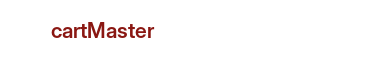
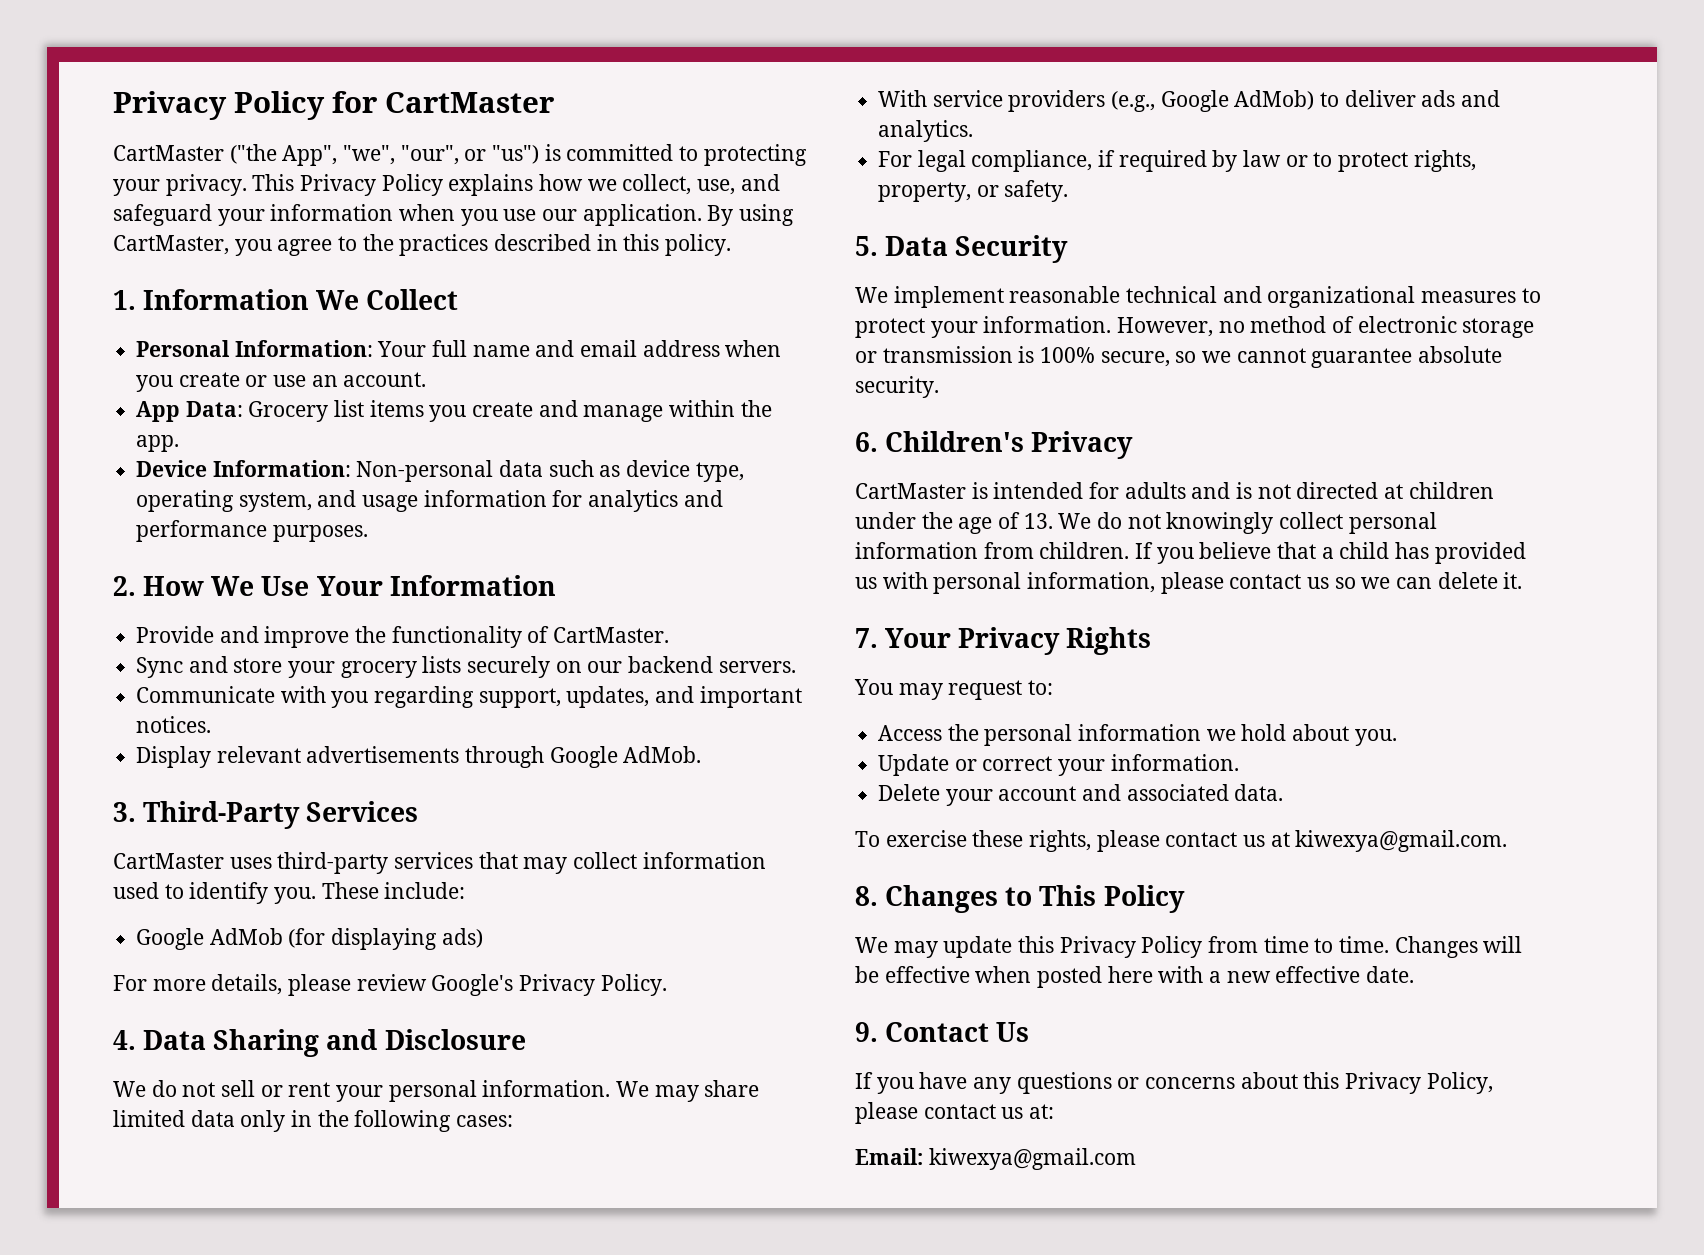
- cartMaster
+ Privacy Policy for CartMaster
+ CartMaster ("the App", "we", "our", or "us") is committed to protecting your privacy. This Privacy Policy explains how we collect, use, and safeguard your information when you use our application. By using CartMaster, you agree to the practices described in this policy.
+ 1. Information We Collect
+ Personal Information: Your full name and email address when you create or use an account.
+ App Data: Grocery list items you create and manage within the app.
+ Device Information: Non-personal data such as device type, operating system, and usage information for analytics and performance purposes.
+ 2. How We Use Your Information
+ Provide and improve the functionality of CartMaster.
+ Sync and store your grocery lists securely on our backend servers.
+ Communicate with you regarding support, updates, and important notices.
+ Display relevant advertisements through Google AdMob.
+ 3. Third-Party Services
+ CartMaster uses third-party services that may collect information used to identify you. These include:
+ Google AdMob (for displaying ads)
+ For more details, please review Google's Privacy Policy.
+ 4. Data Sharing and Disclosure
+ We do not sell or rent your personal information. We may share limited data only in the following cases:
+ With service providers (e.g., Google AdMob) to deliver ads and analytics.
+ For legal compliance, if required by law or to protect rights, property, or safety.
+ 5. Data Security
+ We implement reasonable technical and organizational measures to protect your information. However, no method of electronic storage or transmission is 100% secure, so we cannot guarantee absolute security.
+ 6. Children's Privacy
+ CartMaster is intended for adults and is not directed at children under the age of 13. We do not knowingly collect personal information from children. If you believe that a child has provided us with personal information, please contact us so we can delete it.
+ 7. Your Privacy Rights
+ You may request to:
+ Access the personal information we hold about you.
+ Update or correct your information.
+ Delete your account and associated data.
+ To exercise these rights, please contact us at kiwexya@gmail.com.
+ 8. Changes to This Policy
+ We may update this Privacy Policy from time to time. Changes will be effective when posted here with a new effective date.
+ 9. Contact Us
+ If you have any questions or concerns about this Privacy Policy, please contact us at:
+ Email: kiwexya@gmail.com

